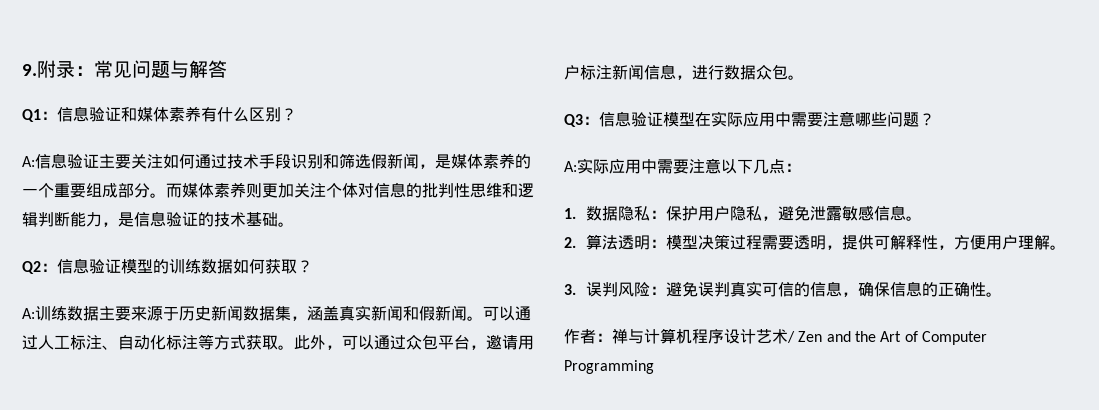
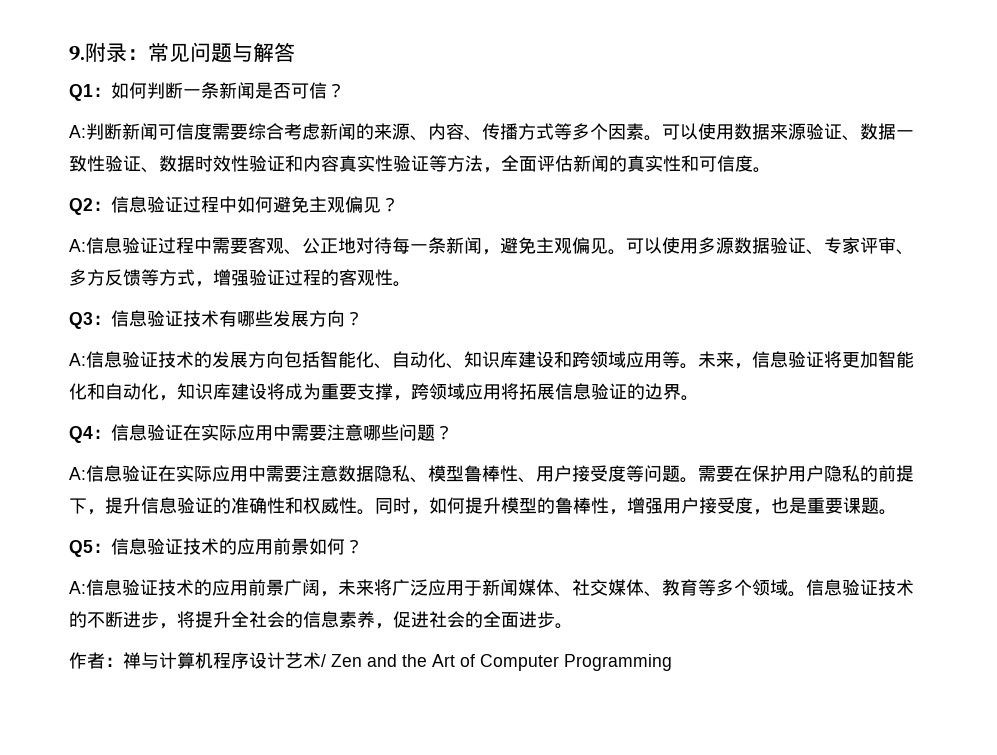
- Q1：信息验证和媒体素养有什么区别？
- A:信息验证主要关注如何通过技术手段识别和筛选假新闻，是媒体素养的一个重要组成部分。而媒体素养则更加关注个体对信息的批判性思维和逻辑判断能力，是信息验证的技术基础。
- Q2：信息验证模型的训练数据如何获取？
- A:训练数据主要来源于历史新闻数据集，涵盖真实新闻和假新闻。可以通过人工标注、自动化标注等方式获取。此外，可以通过众包平台，邀请用户标注新闻信息，进行数据众包。
- Q3：信息验证模型在实际应用中需要注意哪些问题？
+ Q1：如何判断一条新闻是否可信？
+ A:判断新闻可信度需要综合考虑新闻的来源、内容、传播方式等多个因素。可以使用数据来源验证、数据一致性验证、数据时效性验证和内容真实性验证等方法，全面评估新闻的真实性和可信度。
+ Q2：信息验证过程中如何避免主观偏见？
+ A:信息验证过程中需要客观、公正地对待每一条新闻，避免主观偏见。可以使用多源数据验证、专家评审、多方反馈等方式，增强验证过程的客观性。
+ Q3：信息验证技术有哪些发展方向？
+ A:信息验证技术的发展方向包括智能化、自动化、知识库建设和跨领域应用等。未来，信息验证将更加智能化和自动化，知识库建设将成为重要支撑，跨领域应用将拓展信息验证的边界。
+ Q4：信息验证在实际应用中需要注意哪些问题？
- A:实际应用中需要注意以下几点：
- 1.数据隐私：保护用户隐私，避免泄露敏感信息。
- 2.算法透明：模型决策过程需要透明，提供可解释性，方便用户理解。
- 3.误判风险：避免误判真实可信的信息，确保信息的正确性。
+ A:信息验证在实际应用中需要注意数据隐私、模型鲁棒性、用户接受度等问题。需要在保护用户隐私的前提下，提升信息验证的准确性和权威性。同时，如何提升模型的鲁棒性，增强用户接受度，也是重要课题。
+ Q5：信息验证技术的应用前景如何？
+ A:信息验证技术的应用前景广阔，未来将广泛应用于新闻媒体、社交媒体、教育等多个领域。信息验证技术的不断进步，将提升全社会的信息素养，促进社会的全面进步。

